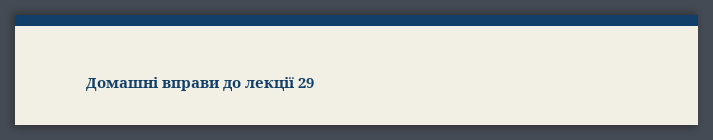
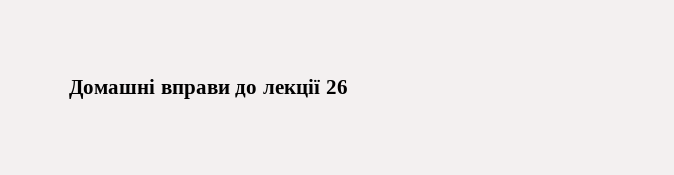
- Домашні вправи до лекції 29
+ Домашні вправи до лекції 26

